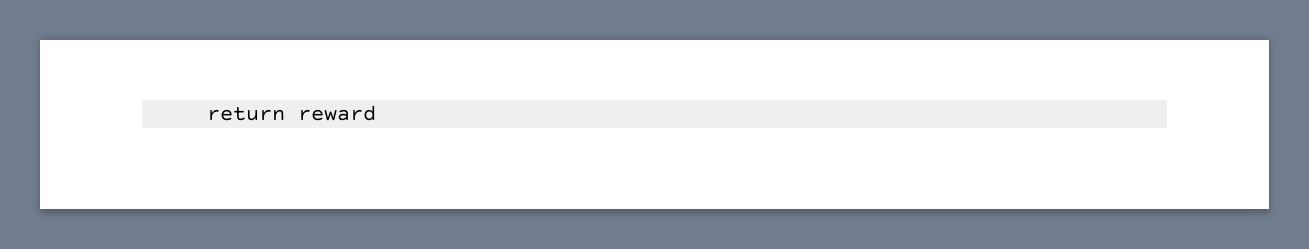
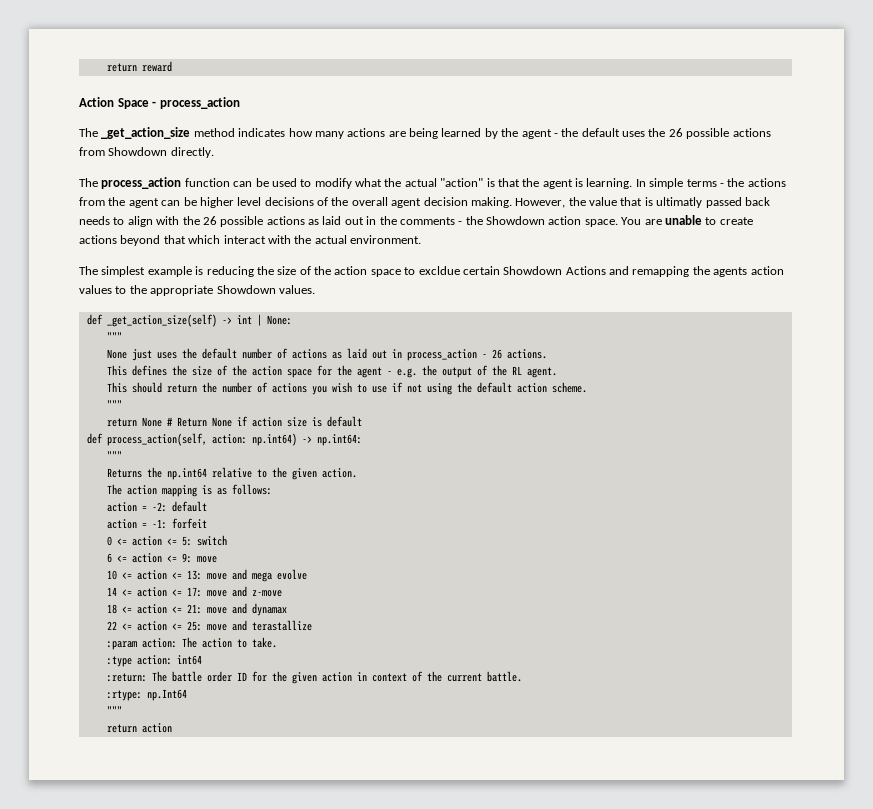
+ Action Space - process_action
+ The _get_action_size method indicates how many actions are being learned by the agent - the default uses the 26 possible actions from Showdown directly.
+ The process_action function can be used to modify what the actual "action" is that the agent is learning. In simple terms - the actions from the agent can be higher level decisions of the overall agent decision making. However, the value that is ultimatly passed back needs to align with the 26 possible actions as laid out in the comments - the Showdown action space. You are unable to create actions beyond that which interact with the actual environment.
+ The simplest example is reducing the size of the action space to excldue certain Showdown Actions and remapping the agents action values to the appropriate Showdown values.
+ def _get_action_size(self) -> int | None:
+ """
+ None just uses the default number of actions as laid out in process_action - 26 actions.
+ This defines the size of the action space for the agent - e.g. the output of the RL agent.
+ This should return the number of actions you wish to use if not using the default action scheme.
+ """
+ return None # Return None if action size is default
+ def process_action(self, action: np.int64) -> np.int64:
+ """
+ Returns the np.int64 relative to the given action.
+ The action mapping is as follows:
+ action = -2: default
+ action = -1: forfeit
+ 0 <= action <= 5: switch
+ 6 <= action <= 9: move
+ 10 <= action <= 13: move and mega evolve
+ 14 <= action <= 17: move and z-move
+ 18 <= action <= 21: move and dynamax
+ 22 <= action <= 25: move and terastallize
+ :param action: The action to take.
+ :type action: int64
+ :return: The battle order ID for the given action in context of the current battle.
+ :rtype: np.Int64
+ """
+ return action

